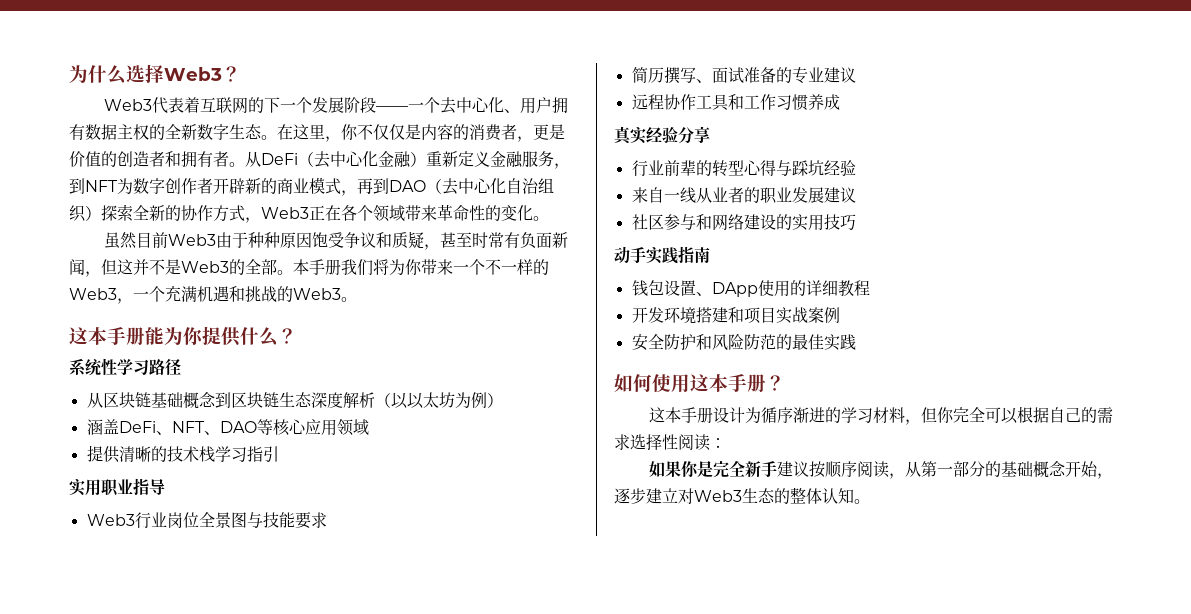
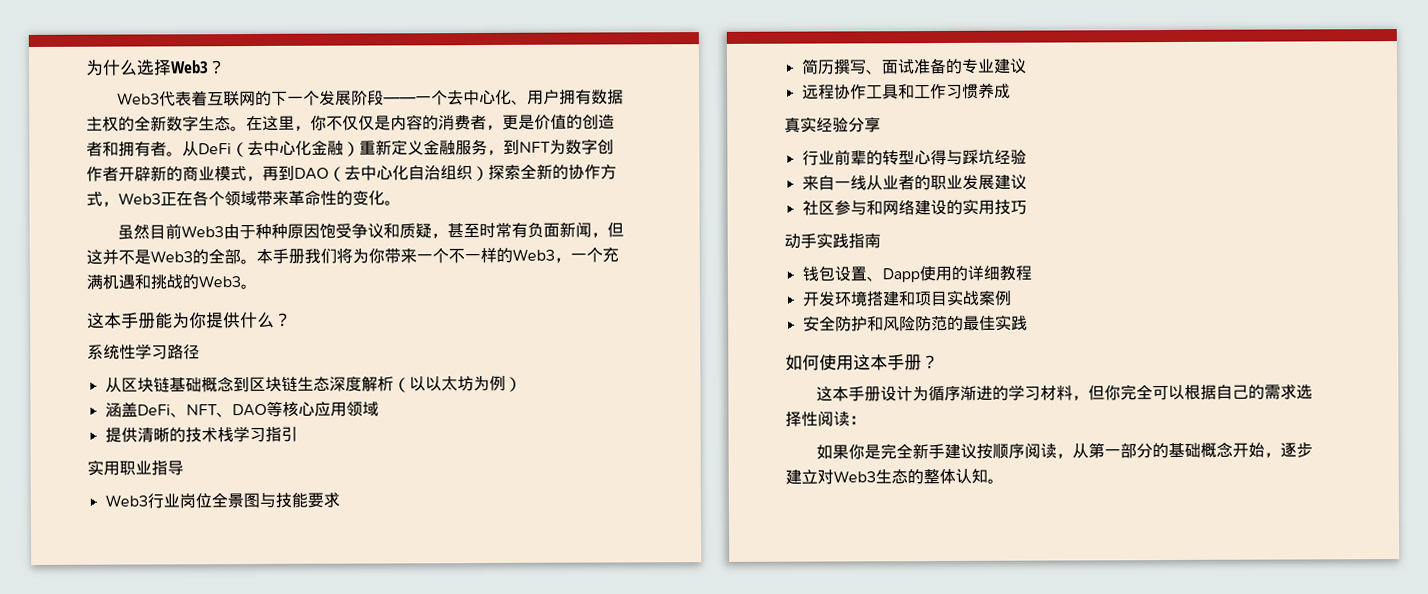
- 钱包设置、DApp使用的详细教程
+ 钱包设置、Dapp使用的详细教程

